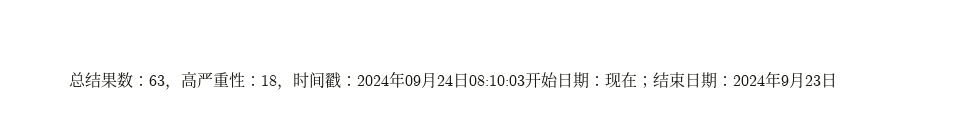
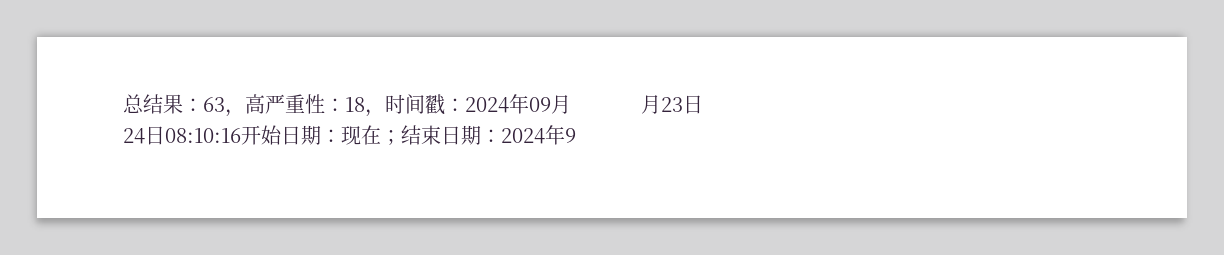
- 总结果数：63，高严重性：18，时间戳：2024年09月24日08:10:03开始日期：现在；结束日期：2024年9月23日
+ 总结果：63，高严重性：18，时间戳：2024年09月24日08:10:16开始日期：现在；结束日期：2024年9月23日

